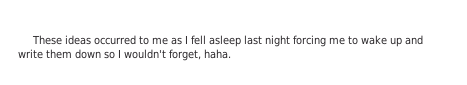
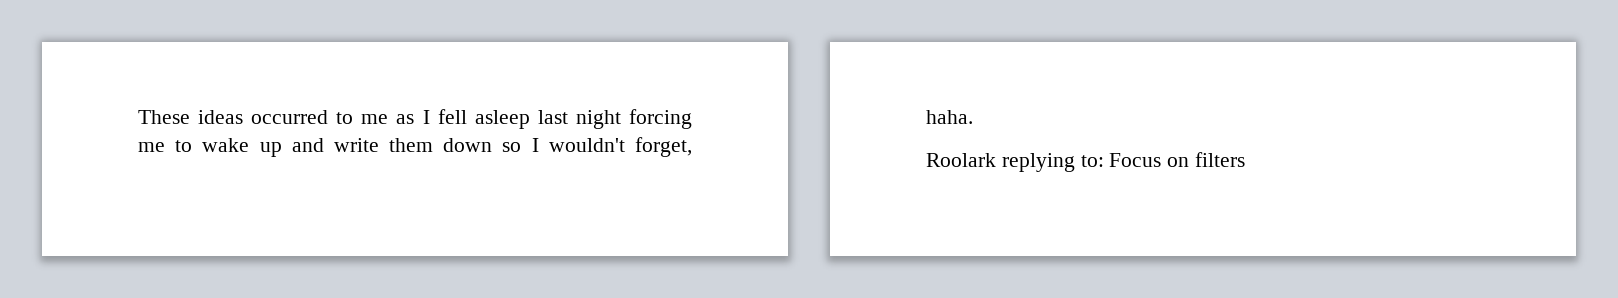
+ Roolark replying to: Focus on filters

